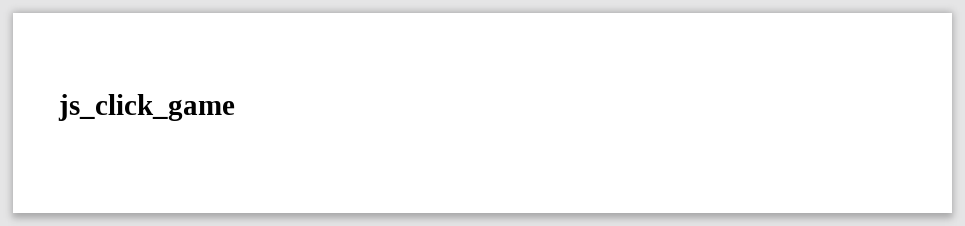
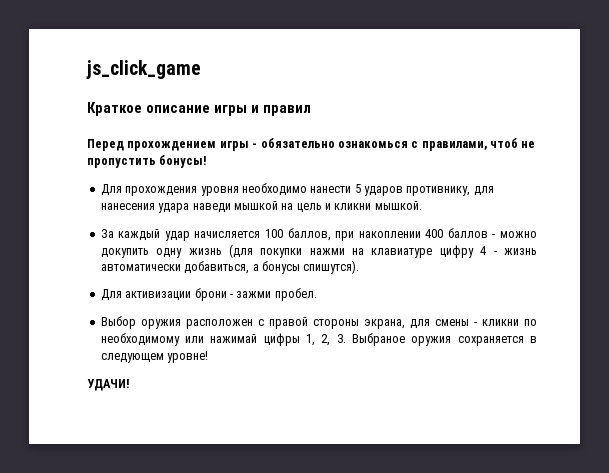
+ Краткое описание игры и правил
+ Перед прохождением игры - обязательно ознакомься с правилами, чтоб не пропустить бонусы!
+ Для прохождения уровня необходимо нанести 5 ударов противнику, для нанесения удара наведи мышкой на цель и кликни мышкой.
+ За каждый удар начисляется 100 баллов, при накоплении 400 баллов - можно докупить одну жизнь (для покупки нажми на клавиатуре цифру 4 - жизнь автоматически добавиться, а бонусы спишутся).
+ Для активизации брони - зажми пробел.
+ Выбор оружия расположен с правой стороны экрана, для смены - кликни по необходимому или нажимай цифры 1, 2, 3. Выбраное оружия сохраняется в следующем уровне!
+ УДАЧИ!

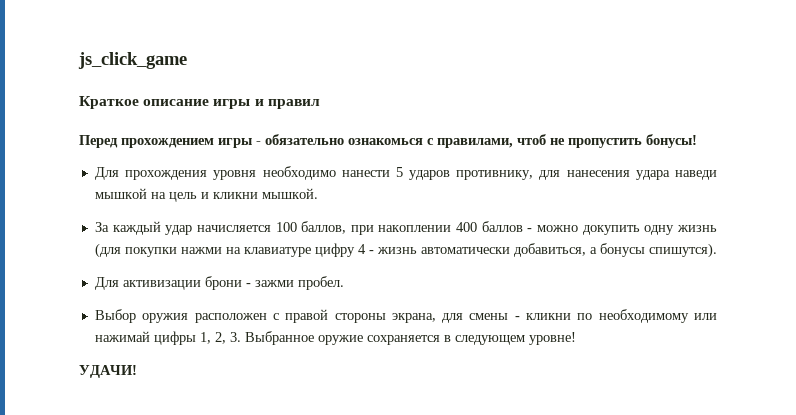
- Выбор оружия расположен с правой стороны экрана, для смены - кликни по необходимому или нажимай цифры 1, 2, 3. Выбраное оружия сохраняется в следующем уровне!
+ Выбор оружия расположен с правой стороны экрана, для смены - кликни по необходимому или нажимай цифры 1, 2, 3. Выбранное оружие сохраняется в следующем уровне!

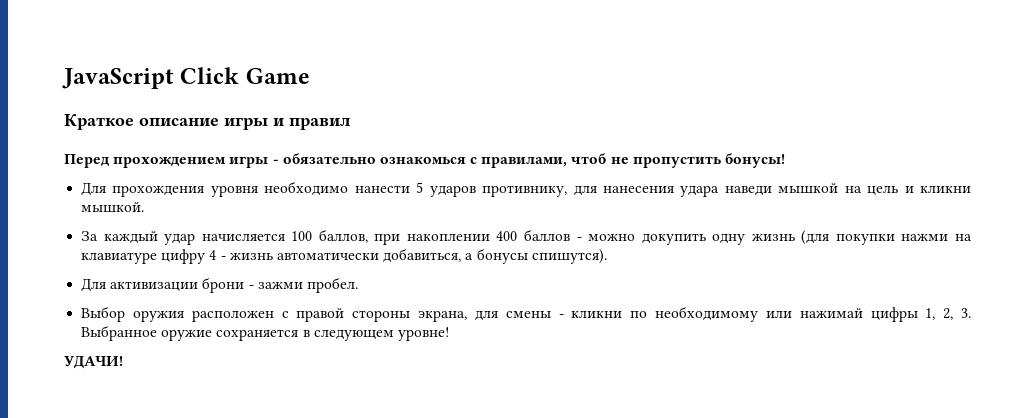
- js_click_game
+ JavaScript Click Game

